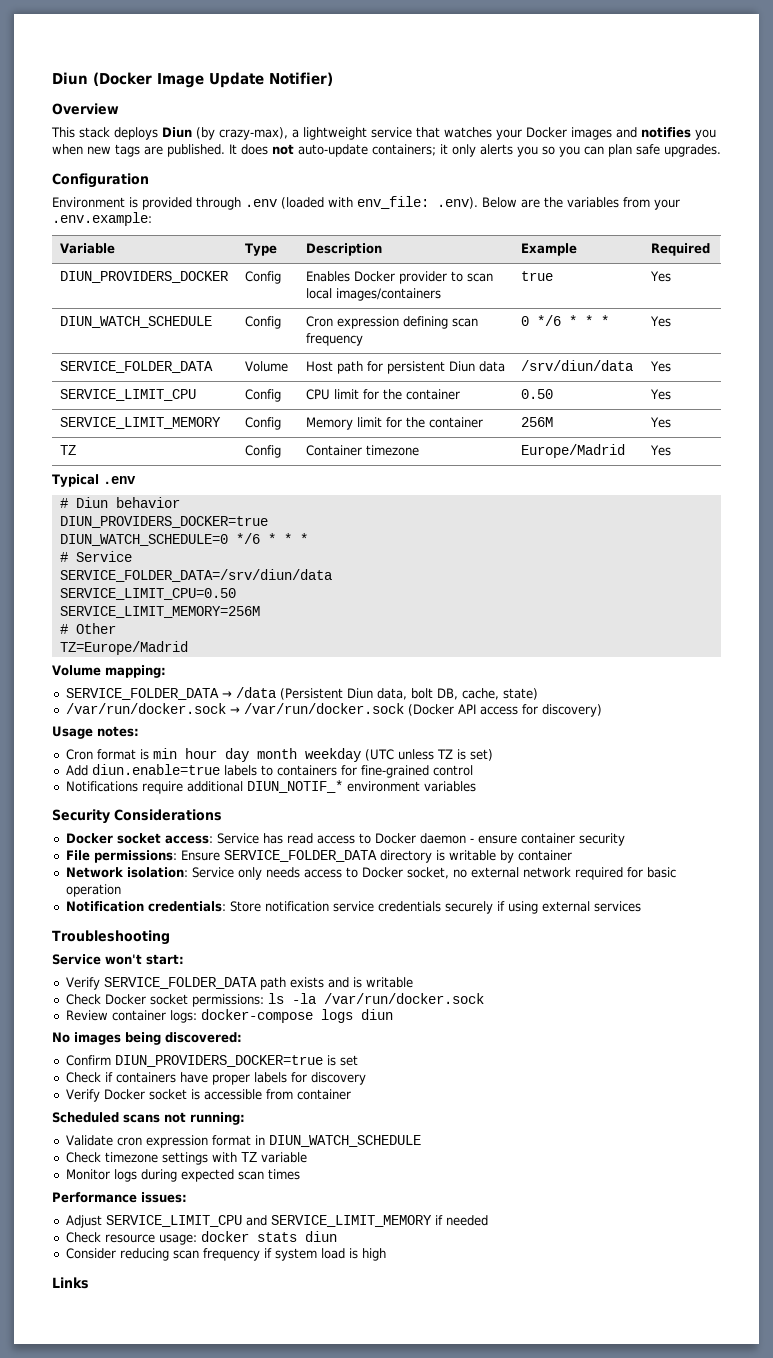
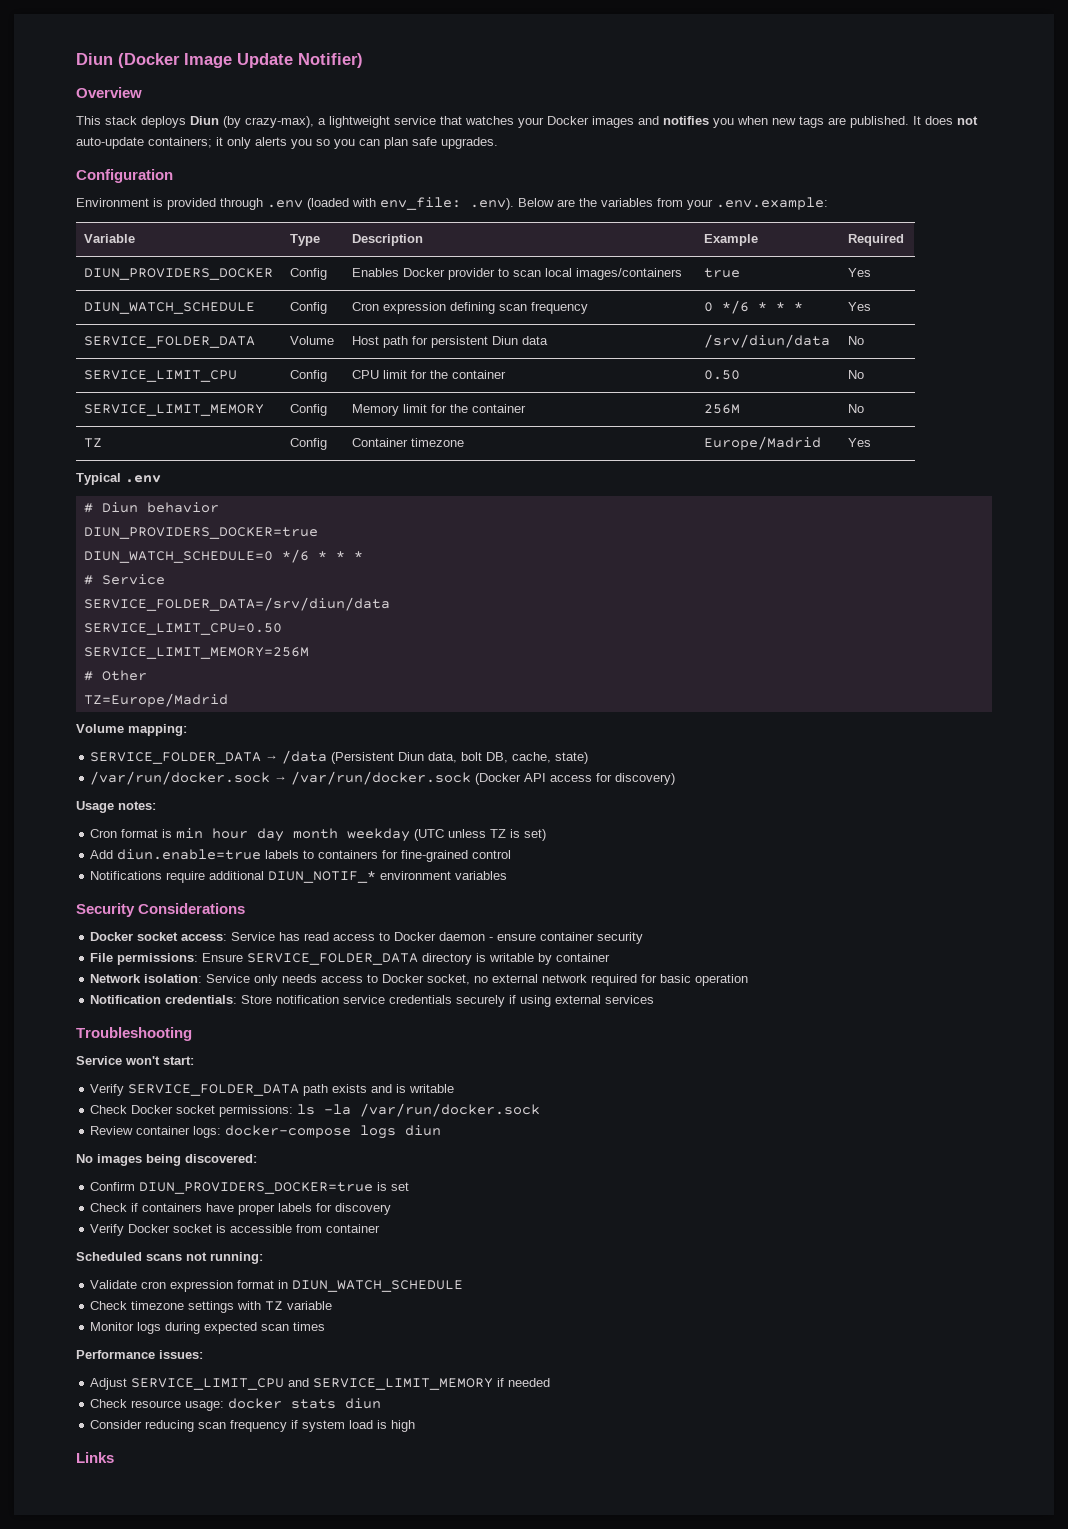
- SERVICE_FOLDER_DATA | Volume | Host path for persistent Diun data | /srv/diun/data | Yes
+ SERVICE_FOLDER_DATA | Volume | Host path for persistent Diun data | /srv/diun/data | No
- SERVICE_LIMIT_CPU | Config | CPU limit for the container | 0.50 | Yes
+ SERVICE_LIMIT_CPU | Config | CPU limit for the container | 0.50 | No
- SERVICE_LIMIT_MEMORY | Config | Memory limit for the container | 256M | Yes
+ SERVICE_LIMIT_MEMORY | Config | Memory limit for the container | 256M | No

